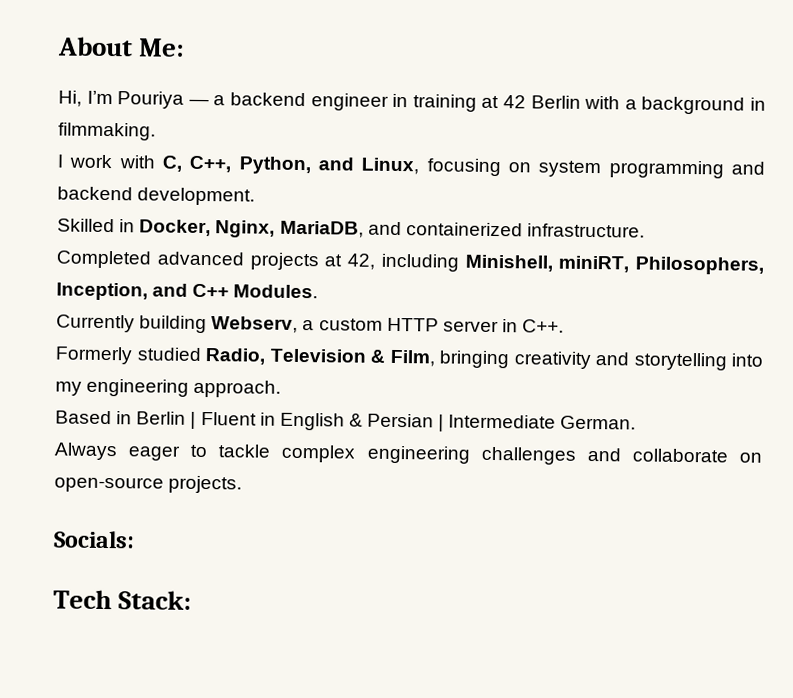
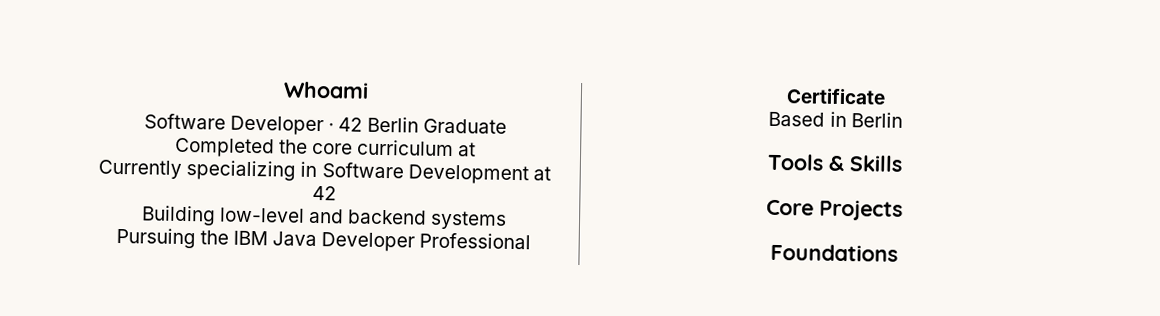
- About Me:
- Hi, I’m Pouriya — a backend engineer in training at 42 Berlin with a background in filmmaking.
- I work with C, C++, Python, and Linux, focusing on system programming and backend development.
- Skilled in Docker, Nginx, MariaDB, and containerized infrastructure.
- Completed advanced projects at 42, including Minishell, miniRT, Philosophers, Inception, and C++ Modules.
- Currently building Webserv, a custom HTTP server in C++.
- Formerly studied Radio, Television & Film, bringing creativity and storytelling into my engineering approach.
- Based in Berlin | Fluent in English & Persian | Intermediate German.
- Always eager to tackle complex engineering challenges and collaborate on open-source projects.
- Socials:
- Tech Stack:
+ Whoami
+ Software Developer · 42 Berlin Graduate
+ Completed the core curriculum at
+ Currently specializing in Software Development at 42
+ Building low-level and backend systems
+ Pursuing the IBM Java Developer Professional Certificate
+ Based in Berlin
+ Tools & Skills
+ Core Projects
+ Foundations

